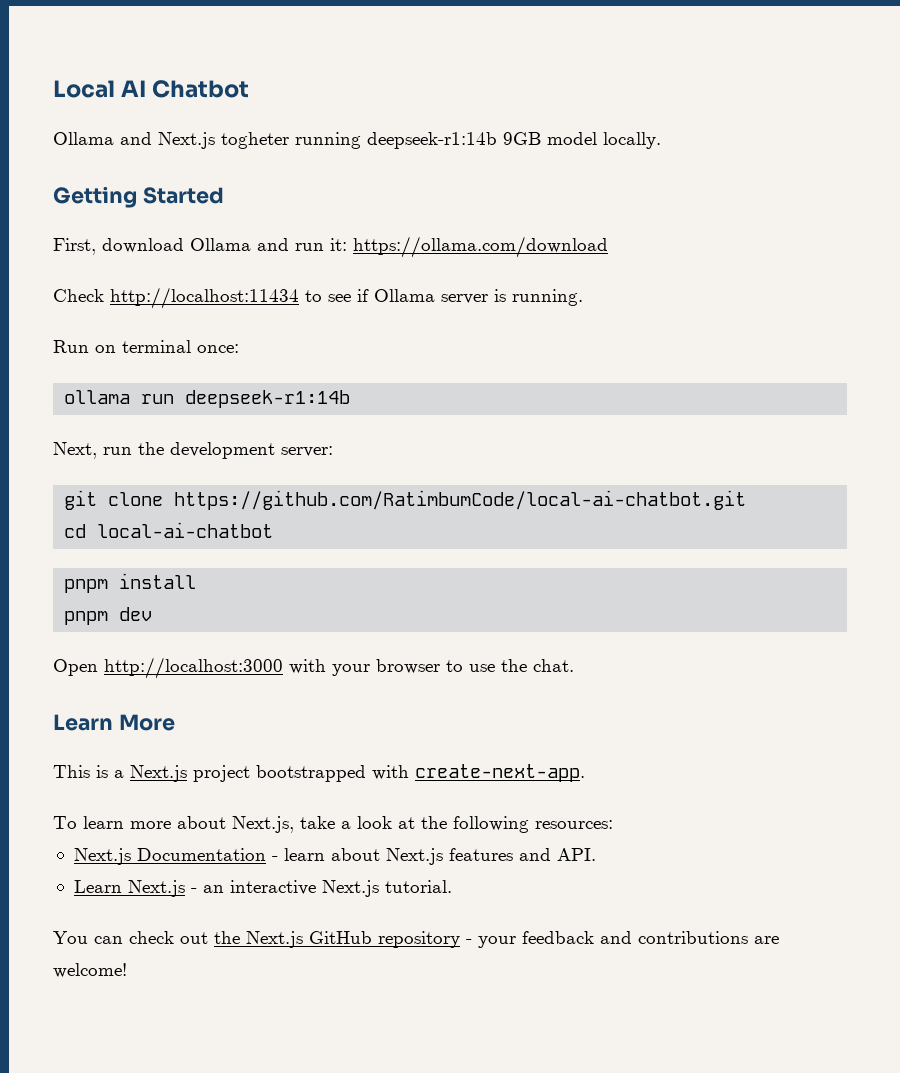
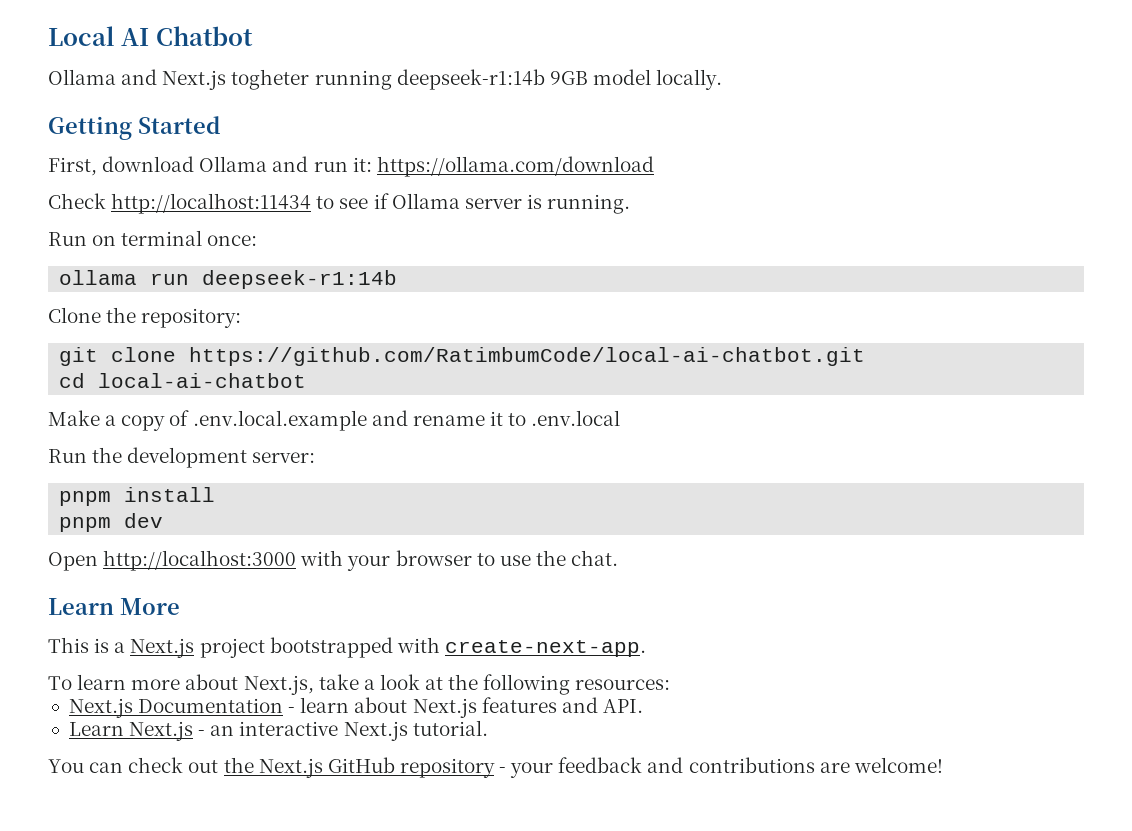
- Next, run the development server:
+ Clone the repository:
+ Make a copy of .env.local.example and rename it to .env.local
+ Run the development server:

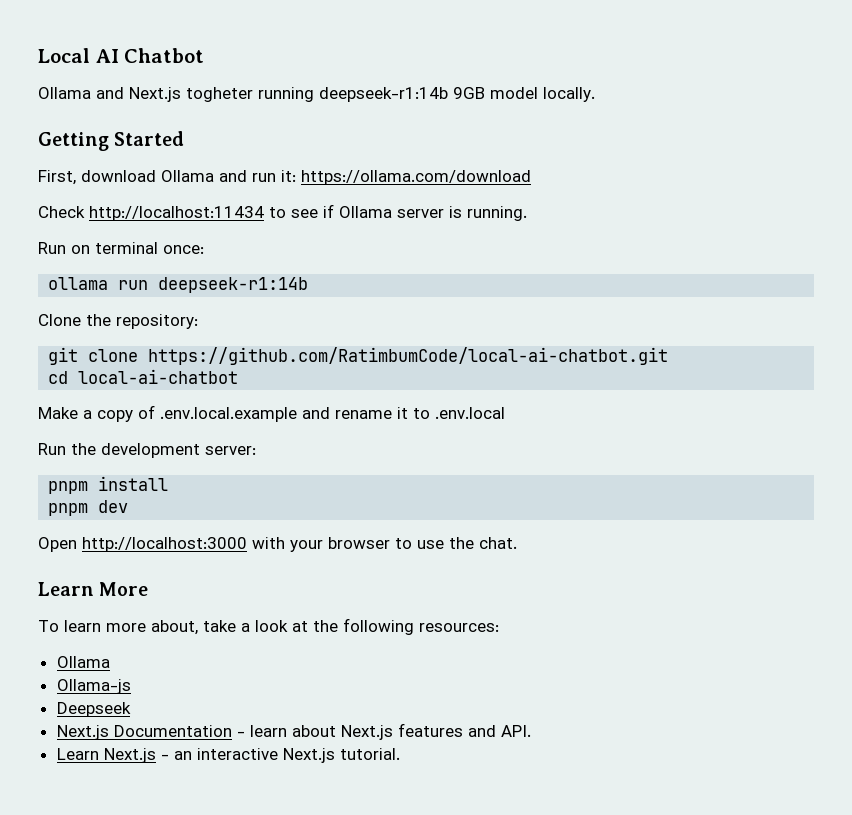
- This is a Next.js project bootstrapped with create-next-app.
- To learn more about Next.js, take a look at the following resources:
+ To learn more about, take a look at the following resources:
+ Ollama
+ Ollama-js
+ Deepseek
- You can check out the Next.js GitHub repository - your feedback and contributions are welcome!

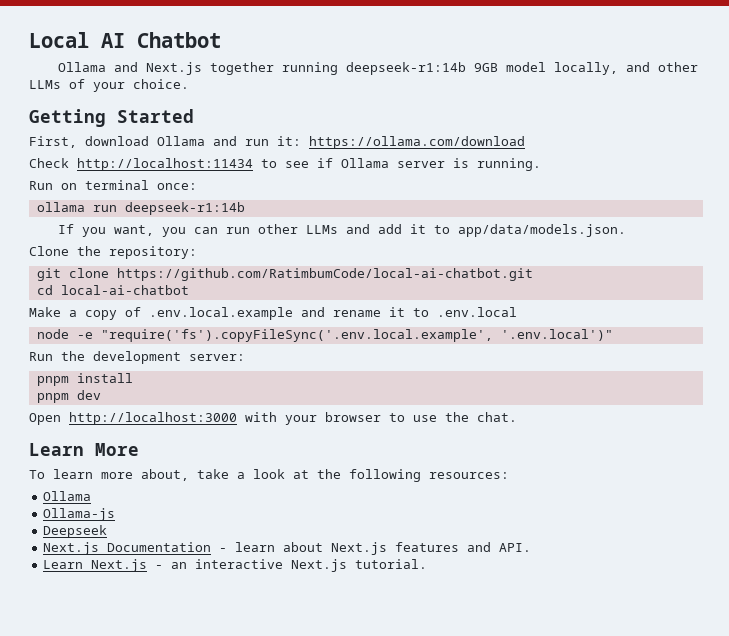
- Ollama and Next.js togheter running deepseek-r1:14b 9GB model locally.
+ Ollama and Next.js together running deepseek-r1:14b 9GB model locally, and other LLMs of your choice.
+ If you want, you can run other LLMs and add it to app/data/models.json.
+ node -e "require('fs').copyFileSync('.env.local.example', '.env.local')"

